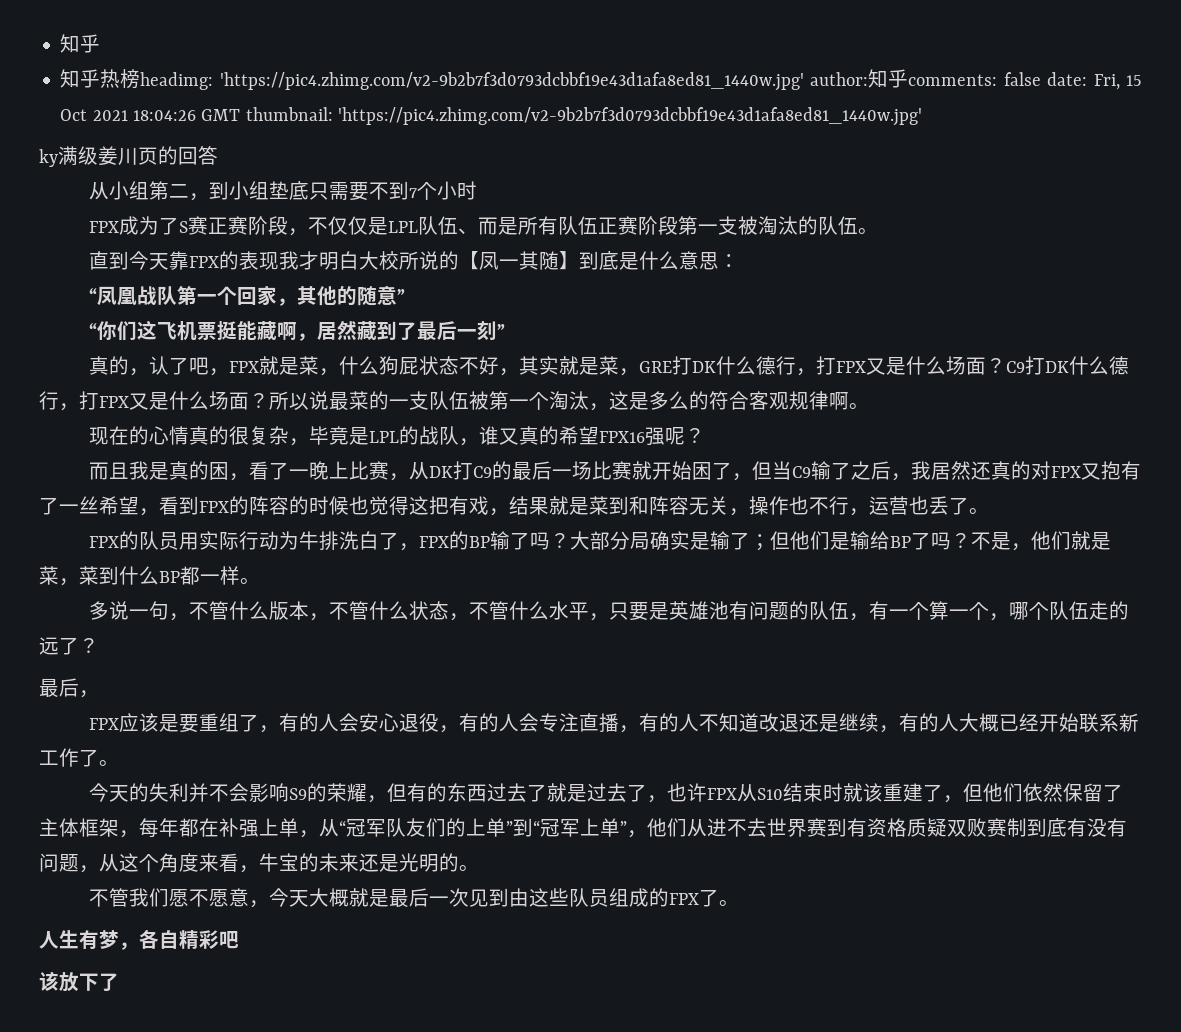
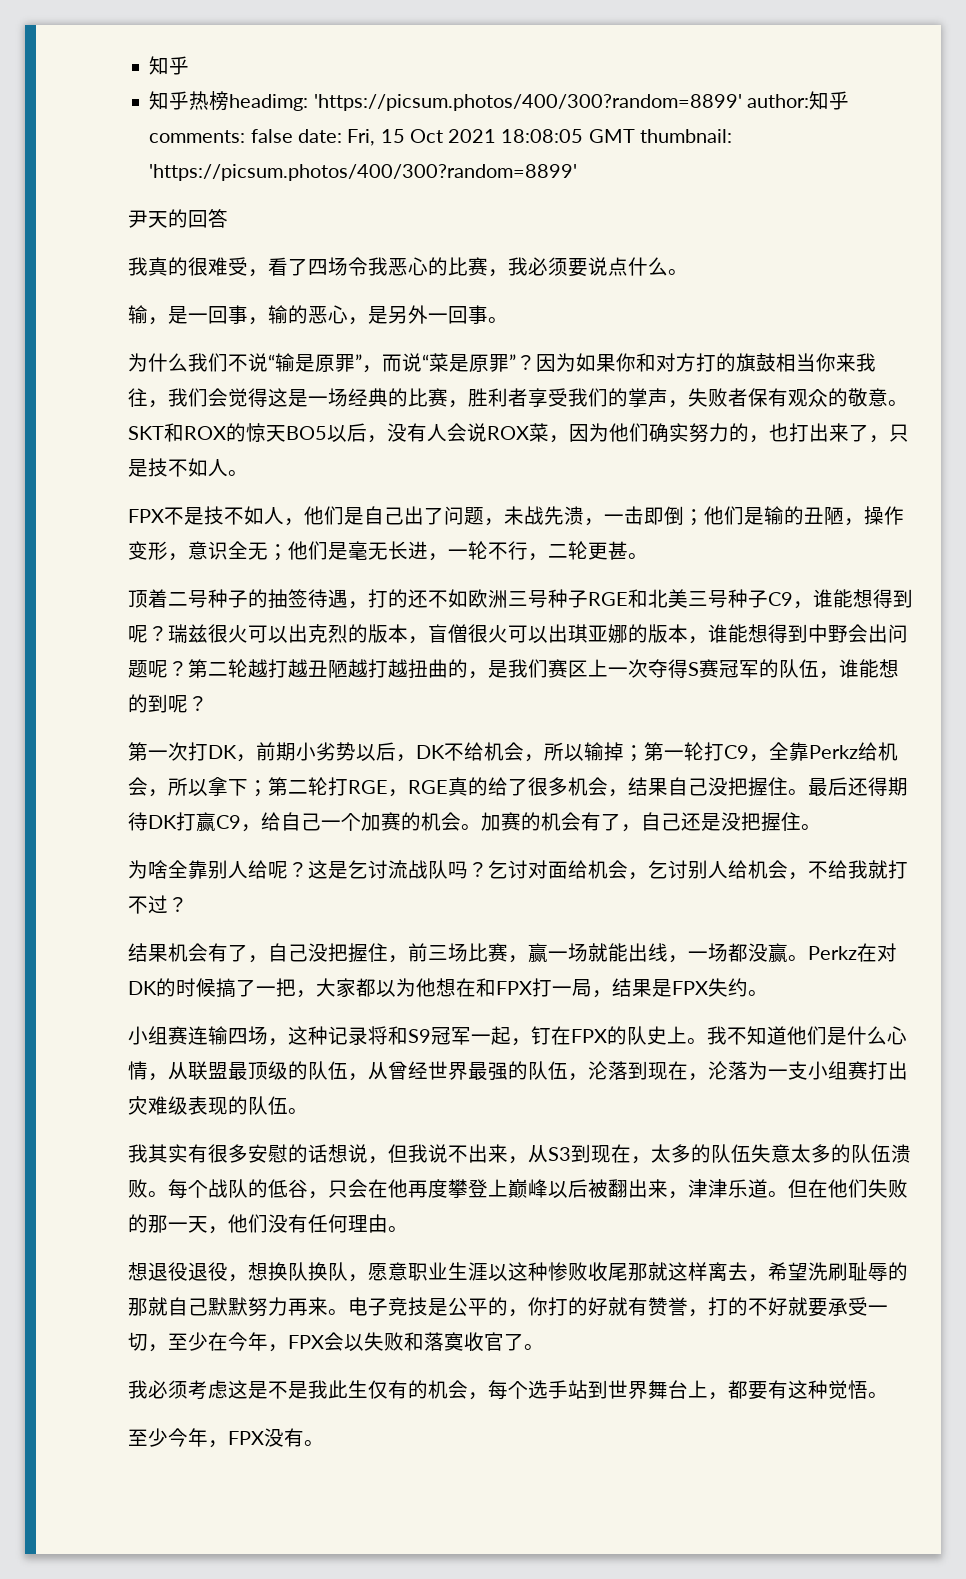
- 知乎热榜headimg: 'https://pic4.zhimg.com/v2-9b2b7f3d0793dcbbf19e43d1afa8ed81_1440w.jpg' author:知乎comments: false date: Fri, 15 Oct 2021 18:04:26 GMT thumbnail: 'https://pic4.zhimg.com/v2-9b2b7f3d0793dcbbf19e43d1afa8ed81_1440w.jpg'
- ky满级姜川页的回答
- 从小组第二，到小组垫底只需要不到7个小时
- FPX成为了S赛正赛阶段，不仅仅是LPL队伍、而是所有队伍正赛阶段第一支被淘汰的队伍。
- 直到今天靠FPX的表现我才明白大校所说的【凤一其随】到底是什么意思：
- “凤凰战队第一个回家，其他的随意”
- “你们这飞机票挺能藏啊，居然藏到了最后一刻”
- 真的，认了吧，FPX就是菜，什么狗屁状态不好，其实就是菜，GRE打DK什么德行，打FPX又是什么场面？C9打DK什么德行，打FPX又是什么场面？所以说最菜的一支队伍被第一个淘汰，这是多么的符合客观规律啊。
- 现在的心情真的很复杂，毕竟是LPL的战队，谁又真的希望FPX16强呢？
- 而且我是真的困，看了一晚上比赛，从DK打C9的最后一场比赛就开始困了，但当C9输了之后，我居然还真的对FPX又抱有了一丝希望，看到FPX的阵容的时候也觉得这把有戏，结果就是菜到和阵容无关，操作也不行，运营也丢了。
- FPX的队员用实际行动为牛排洗白了，FPX的BP输了吗？大部分局确实是输了；但他们是输给BP了吗？不是，他们就是菜，菜到什么BP都一样。
- 多说一句，不管什么版本，不管什么状态，不管什么水平，只要是英雄池有问题的队伍，有一个算一个，哪个队伍走的远了？
- 最后，
- FPX应该是要重组了，有的人会安心退役，有的人会专注直播，有的人不知道改退还是继续，有的人大概已经开始联系新工作了。
- 今天的失利并不会影响S9的荣耀，但有的东西过去了就是过去了，也许FPX从S10结束时就该重建了，但他们依然保留了主体框架，每年都在补强上单，从“冠军队友们的上单”到“冠军上单”，他们从进不去世界赛到有资格质疑双败赛制到底有没有问题，从这个角度来看，牛宝的未来还是光明的。
- 不管我们愿不愿意，今天大概就是最后一次见到由这些队员组成的FPX了。
- 人生有梦，各自精彩吧
- 该放下了
+ 知乎热榜headimg: 'https://picsum.photos/400/300?random=8899' author:知乎comments: false date: Fri, 15 Oct 2021 18:08:05 GMT thumbnail: 'https://picsum.photos/400/300?random=8899'
+ 尹天的回答
+ 我真的很难受，看了四场令我恶心的比赛，我必须要说点什么。
+ 输，是一回事，输的恶心，是另外一回事。
+ 为什么我们不说“输是原罪”，而说“菜是原罪”？因为如果你和对方打的旗鼓相当你来我往，我们会觉得这是一场经典的比赛，胜利者享受我们的掌声，失败者保有观众的敬意。SKT和ROX的惊天BO5以后，没有人会说ROX菜，因为他们确实努力的，也打出来了，只是技不如人。
+ FPX不是技不如人，他们是自己出了问题，未战先溃，一击即倒；他们是输的丑陋，操作变形，意识全无；他们是毫无长进，一轮不行，二轮更甚。
+ 顶着二号种子的抽签待遇，打的还不如欧洲三号种子RGE和北美三号种子C9，谁能想得到呢？瑞兹很火可以出克烈的版本，盲僧很火可以出琪亚娜的版本，谁能想得到中野会出问题呢？第二轮越打越丑陋越打越扭曲的，是我们赛区上一次夺得S赛冠军的队伍，谁能想的到呢？
+ 第一次打DK，前期小劣势以后，DK不给机会，所以输掉；第一轮打C9，全靠Perkz给机会，所以拿下；第二轮打RGE，RGE真的给了很多机会，结果自己没把握住。最后还得期待DK打赢C9，给自己一个加赛的机会。加赛的机会有了，自己还是没把握住。
+ 为啥全靠别人给呢？这是乞讨流战队吗？乞讨对面给机会，乞讨别人给机会，不给我就打不过？
+ 结果机会有了，自己没把握住，前三场比赛，赢一场就能出线，一场都没赢。Perkz在对DK的时候搞了一把，大家都以为他想在和FPX打一局，结果是FPX失约。
+ 小组赛连输四场，这种记录将和S9冠军一起，钉在FPX的队史上。我不知道他们是什么心情，从联盟最顶级的队伍，从曾经世界最强的队伍，沦落到现在，沦落为一支小组赛打出灾难级表现的队伍。
+ 我其实有很多安慰的话想说，但我说不出来，从S3到现在，太多的队伍失意太多的队伍溃败。每个战队的低谷，只会在他再度攀登上巅峰以后被翻出来，津津乐道。但在他们失败的那一天，他们没有任何理由。
+ 想退役退役，想换队换队，愿意职业生涯以这种惨败收尾那就这样离去，希望洗刷耻辱的那就自己默默努力再来。电子竞技是公平的，你打的好就有赞誉，打的不好就要承受一切，至少在今年，FPX会以失败和落寞收官了。
+ 我必须考虑这是不是我此生仅有的机会，每个选手站到世界舞台上，都要有这种觉悟。
+ 至少今年，FPX没有。

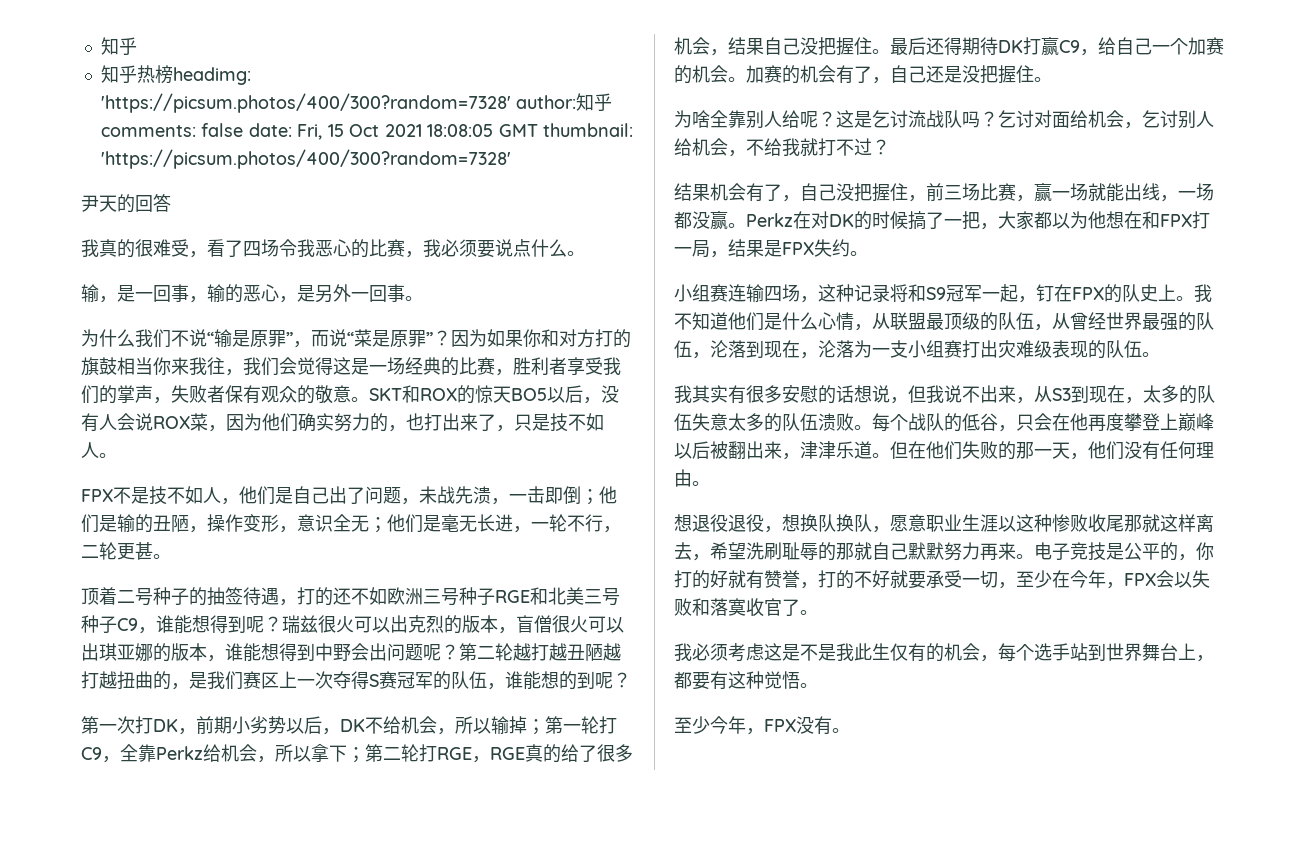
- 知乎热榜headimg: 'https://picsum.photos/400/300?random=8899' author:知乎comments: false date: Fri, 15 Oct 2021 18:08:05 GMT thumbnail: 'https://picsum.photos/400/300?random=8899'
+ 知乎热榜headimg: 'https://picsum.photos/400/300?random=7328' author:知乎comments: false date: Fri, 15 Oct 2021 18:08:05 GMT thumbnail: 'https://picsum.photos/400/300?random=7328'

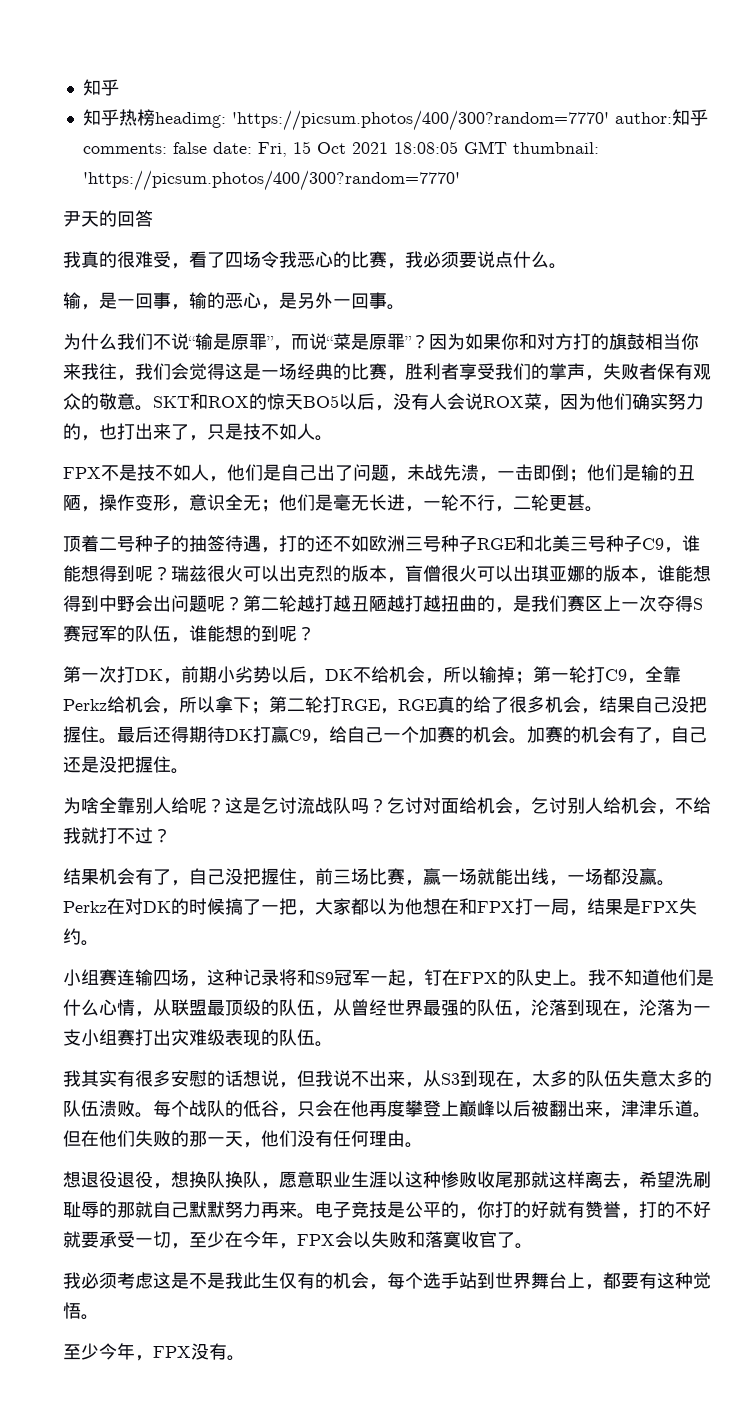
- 知乎热榜headimg: 'https://picsum.photos/400/300?random=7328' author:知乎comments: false date: Fri, 15 Oct 2021 18:08:05 GMT thumbnail: 'https://picsum.photos/400/300?random=7328'
+ 知乎热榜headimg: 'https://picsum.photos/400/300?random=7770' author:知乎comments: false date: Fri, 15 Oct 2021 18:08:05 GMT thumbnail: 'https://picsum.photos/400/300?random=7770'

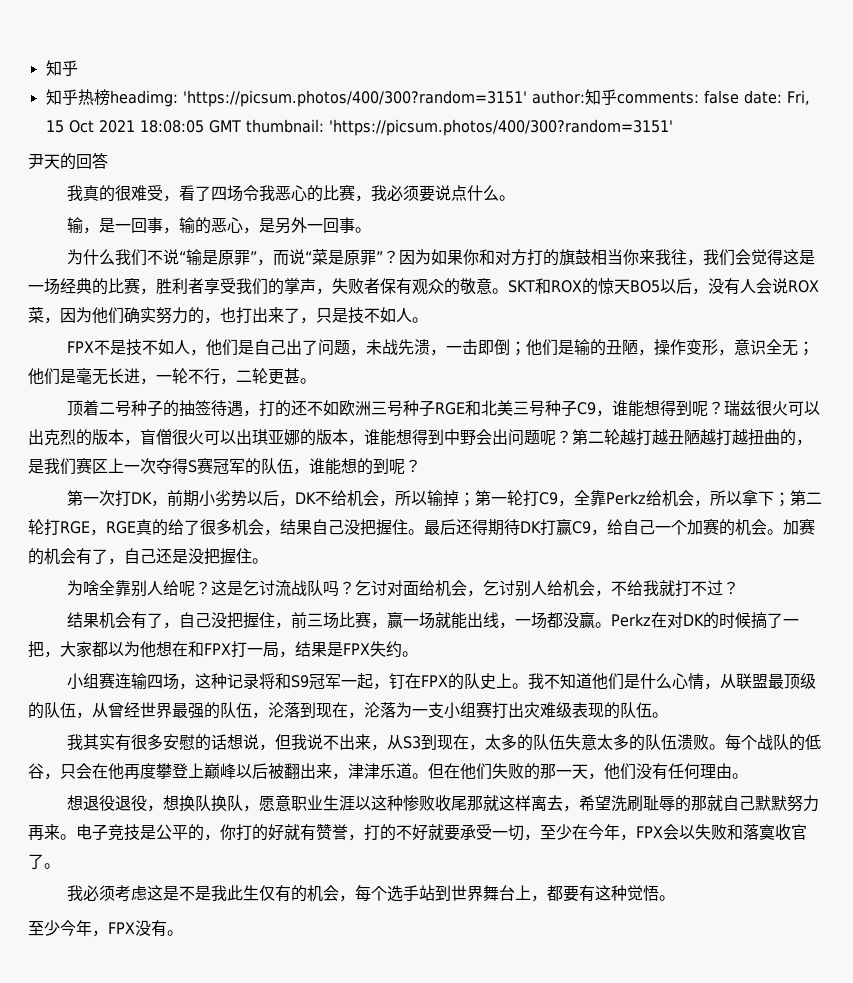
- 知乎热榜headimg: 'https://picsum.photos/400/300?random=7770' author:知乎comments: false date: Fri, 15 Oct 2021 18:08:05 GMT thumbnail: 'https://picsum.photos/400/300?random=7770'
+ 知乎热榜headimg: 'https://picsum.photos/400/300?random=3151' author:知乎comments: false date: Fri, 15 Oct 2021 18:08:05 GMT thumbnail: 'https://picsum.photos/400/300?random=3151'

